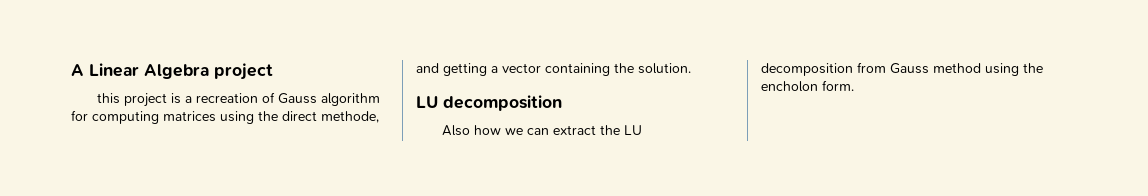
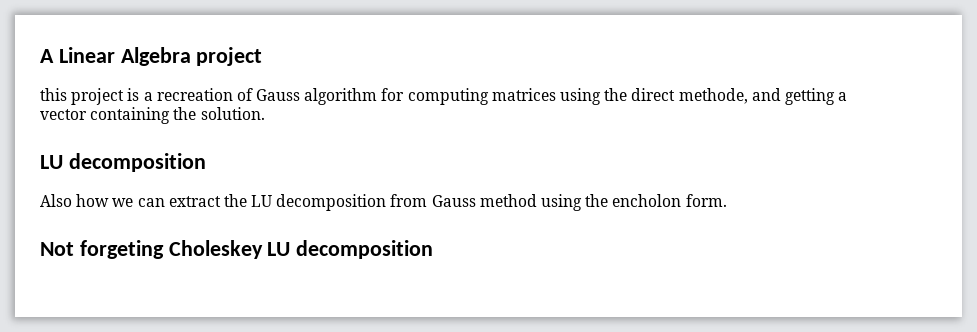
+ Not forgeting Choleskey LU decomposition

